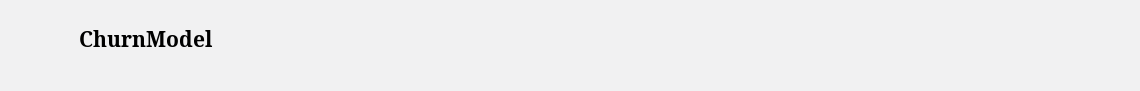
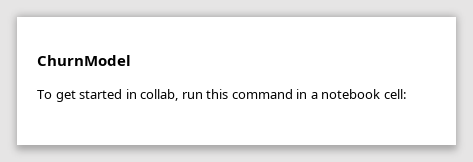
+ To get started in collab, run this command in a notebook cell:

